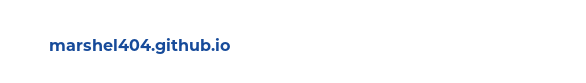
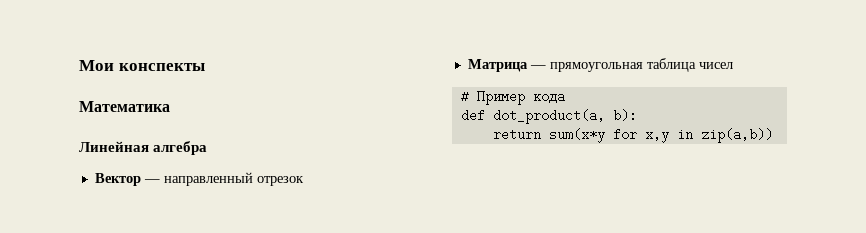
- marshel404.github.io
+ Мои конспекты
+ Математика
+ Линейная алгебра
+ Вектор — направленный отрезок
+ Матрица — прямоугольная таблица чисел
+ # Пример кода
+ def dot_product(a, b):
+ return sum(x*y for x,y in zip(a,b))

